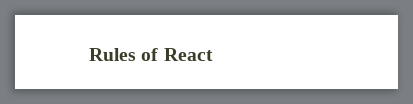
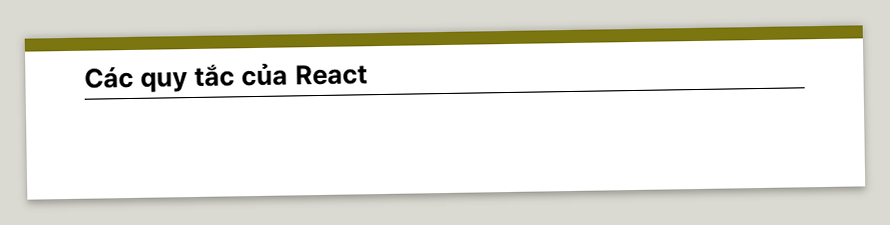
- Rules of React
+ Các quy tắc của React

